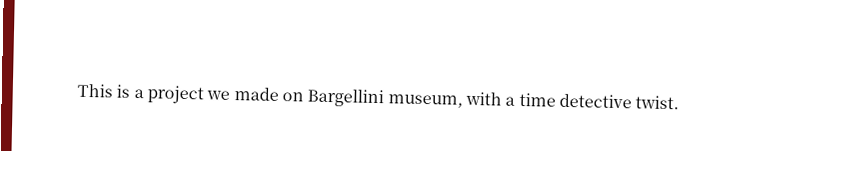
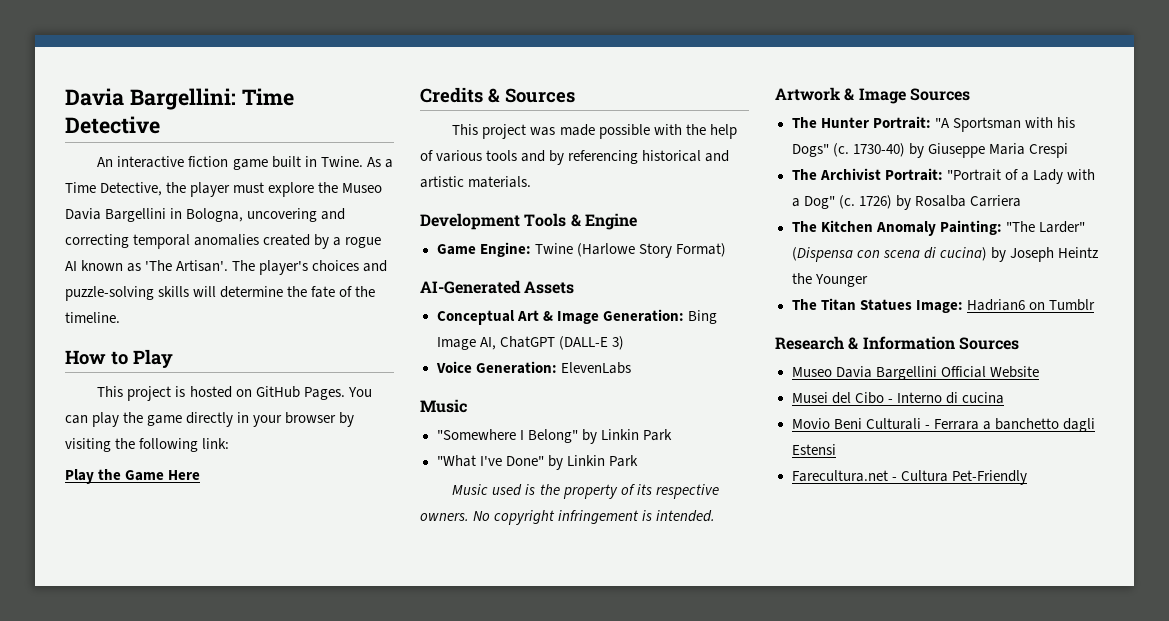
- This is a project we made on Bargellini museum, with a time detective twist.
+ Davia Bargellini: Time Detective
+ An interactive fiction game built in Twine. As a Time Detective, the player must explore the Museo Davia Bargellini in Bologna, uncovering and correcting temporal anomalies created by a rogue AI known as 'The Artisan'. The player's choices and puzzle-solving skills will determine the fate of the timeline.
+ How to Play
+ This project is hosted on GitHub Pages. You can play the game directly in your browser by visiting the following link:
+ Play the Game Here
+ Credits & Sources
+ This project was made possible with the help of various tools and by referencing historical and artistic materials.
+ Development Tools & Engine
+ Game Engine: Twine (Harlowe Story Format)
+ AI-Generated Assets
+ Conceptual Art & Image Generation: Bing Image AI, ChatGPT (DALL-E 3)
+ Voice Generation: ElevenLabs
+ Music
+ "Somewhere I Belong" by Linkin Park
+ "What I've Done" by Linkin Park
+ Music used is the property of its respective owners. No copyright infringement is intended.
+ Artwork & Image Sources
+ The Hunter Portrait: "A Sportsman with his Dogs" (c. 1730-40) by Giuseppe Maria Crespi
+ The Archivist Portrait: "Portrait of a Lady with a Dog" (c. 1726) by Rosalba Carriera
+ The Kitchen Anomaly Painting: "The Larder" (Dispensa con scena di cucina) by Joseph Heintz the Younger
+ The Titan Statues Image: Hadrian6 on Tumblr
+ Research & Information Sources
+ Museo Davia Bargellini Official Website
+ Musei del Cibo - Interno di cucina
+ Movio Beni Culturali - Ferrara a banchetto dagli Estensi
+ Farecultura.net - Cultura Pet-Friendly

